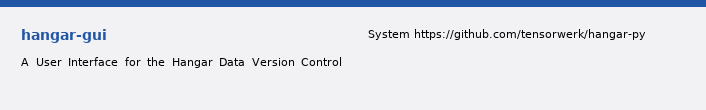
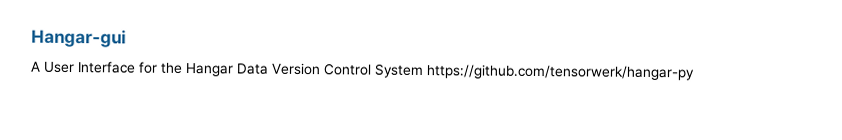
- hangar-gui
+ Hangar-gui

